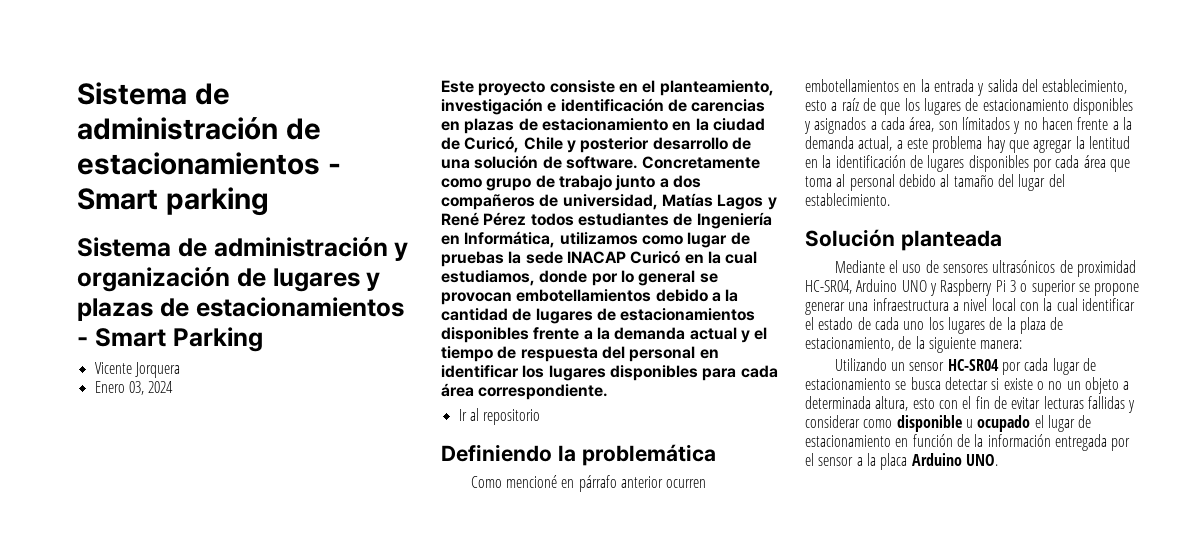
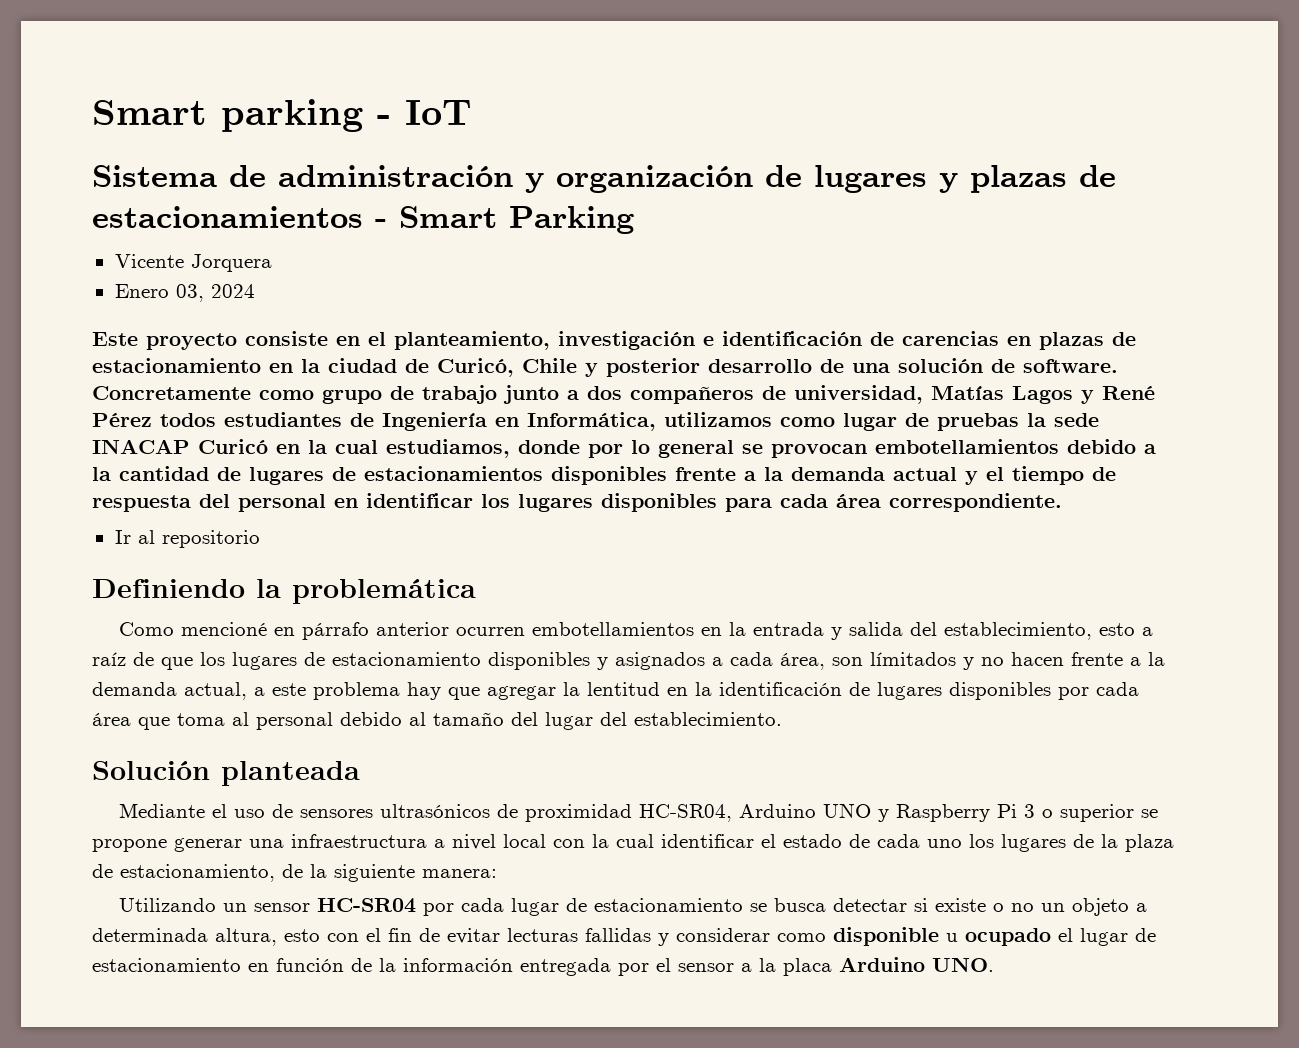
- Sistema de administración de estacionamientos - Smart parking
+ Smart parking - IoT

